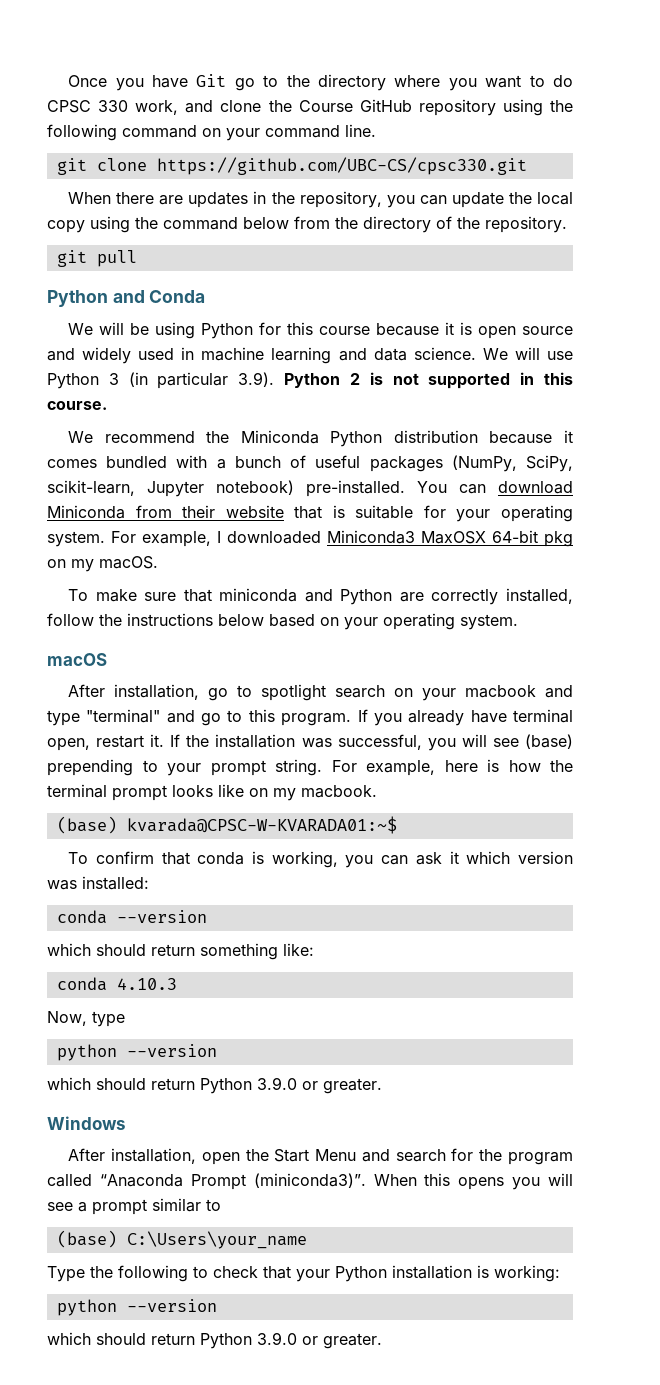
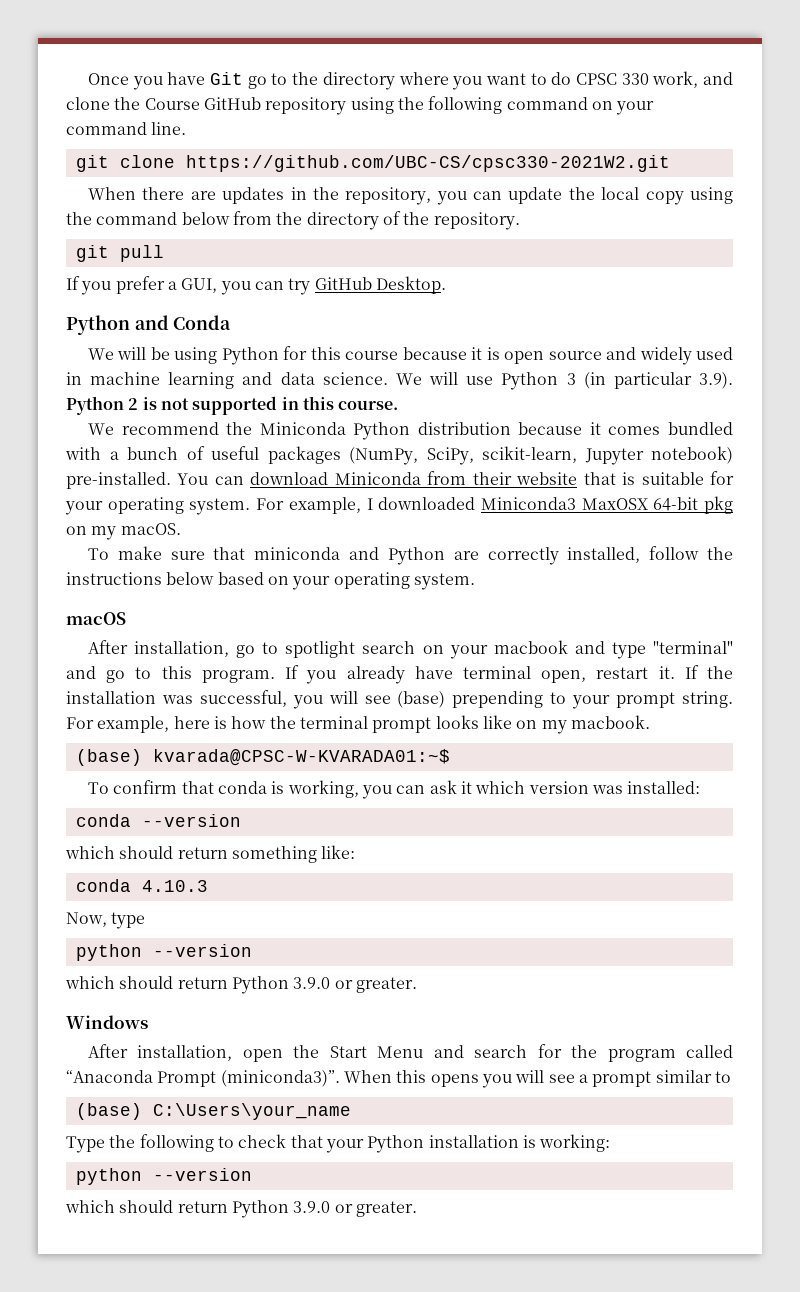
- git clone https://github.com/UBC-CS/cpsc330.git
+ git clone https://github.com/UBC-CS/cpsc330-2021W2.git
+ If you prefer a GUI, you can try GitHub Desktop.

